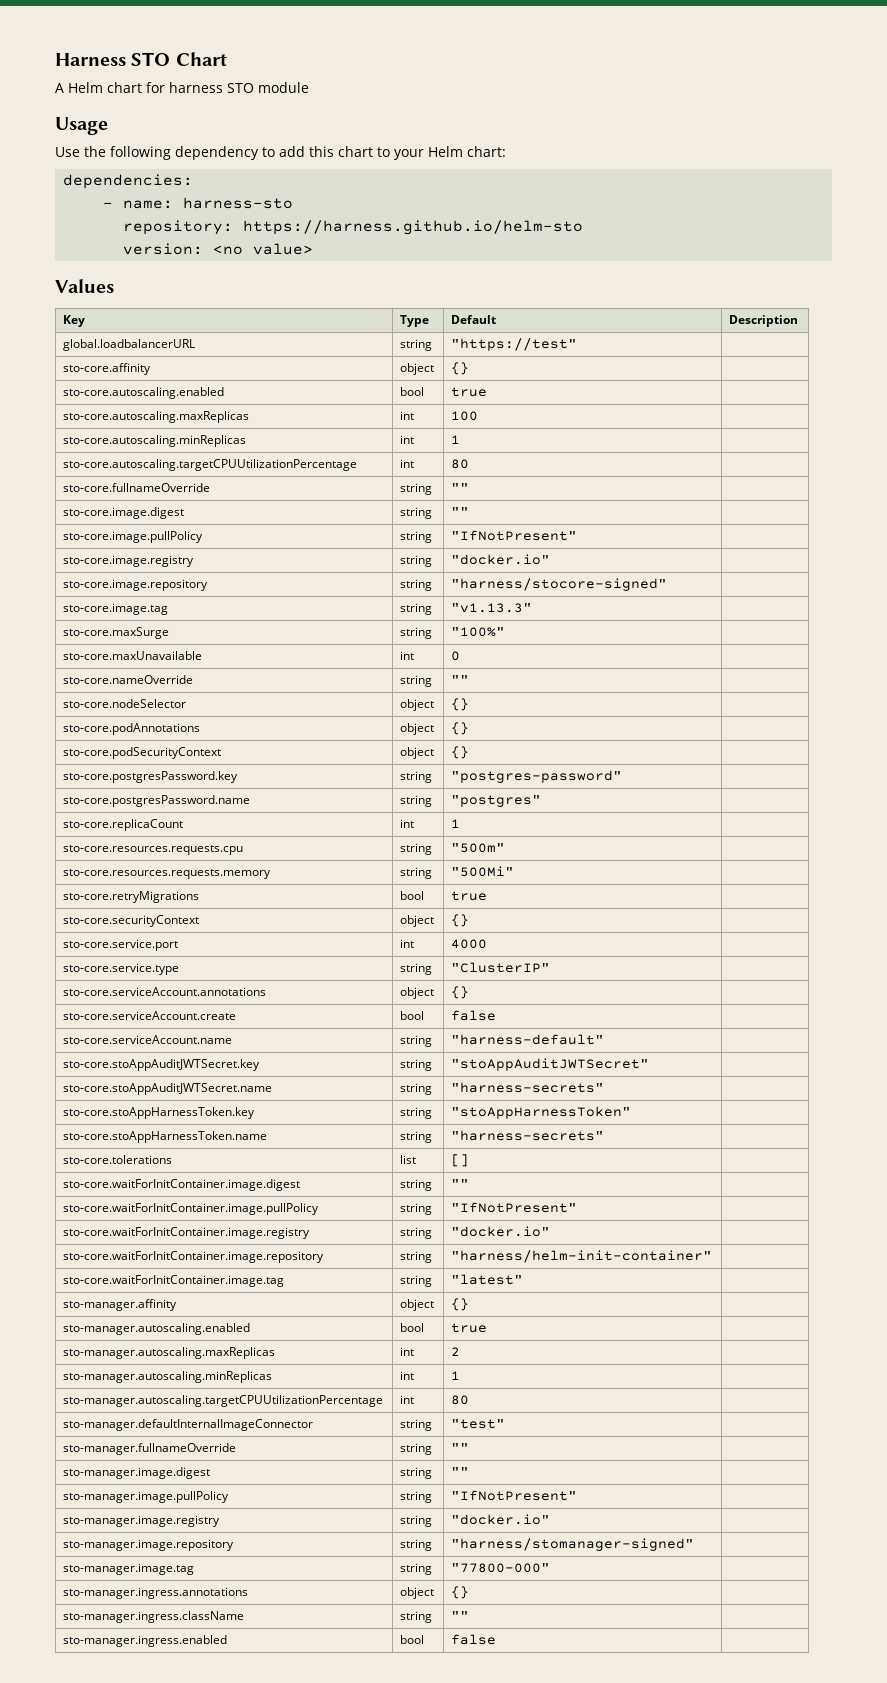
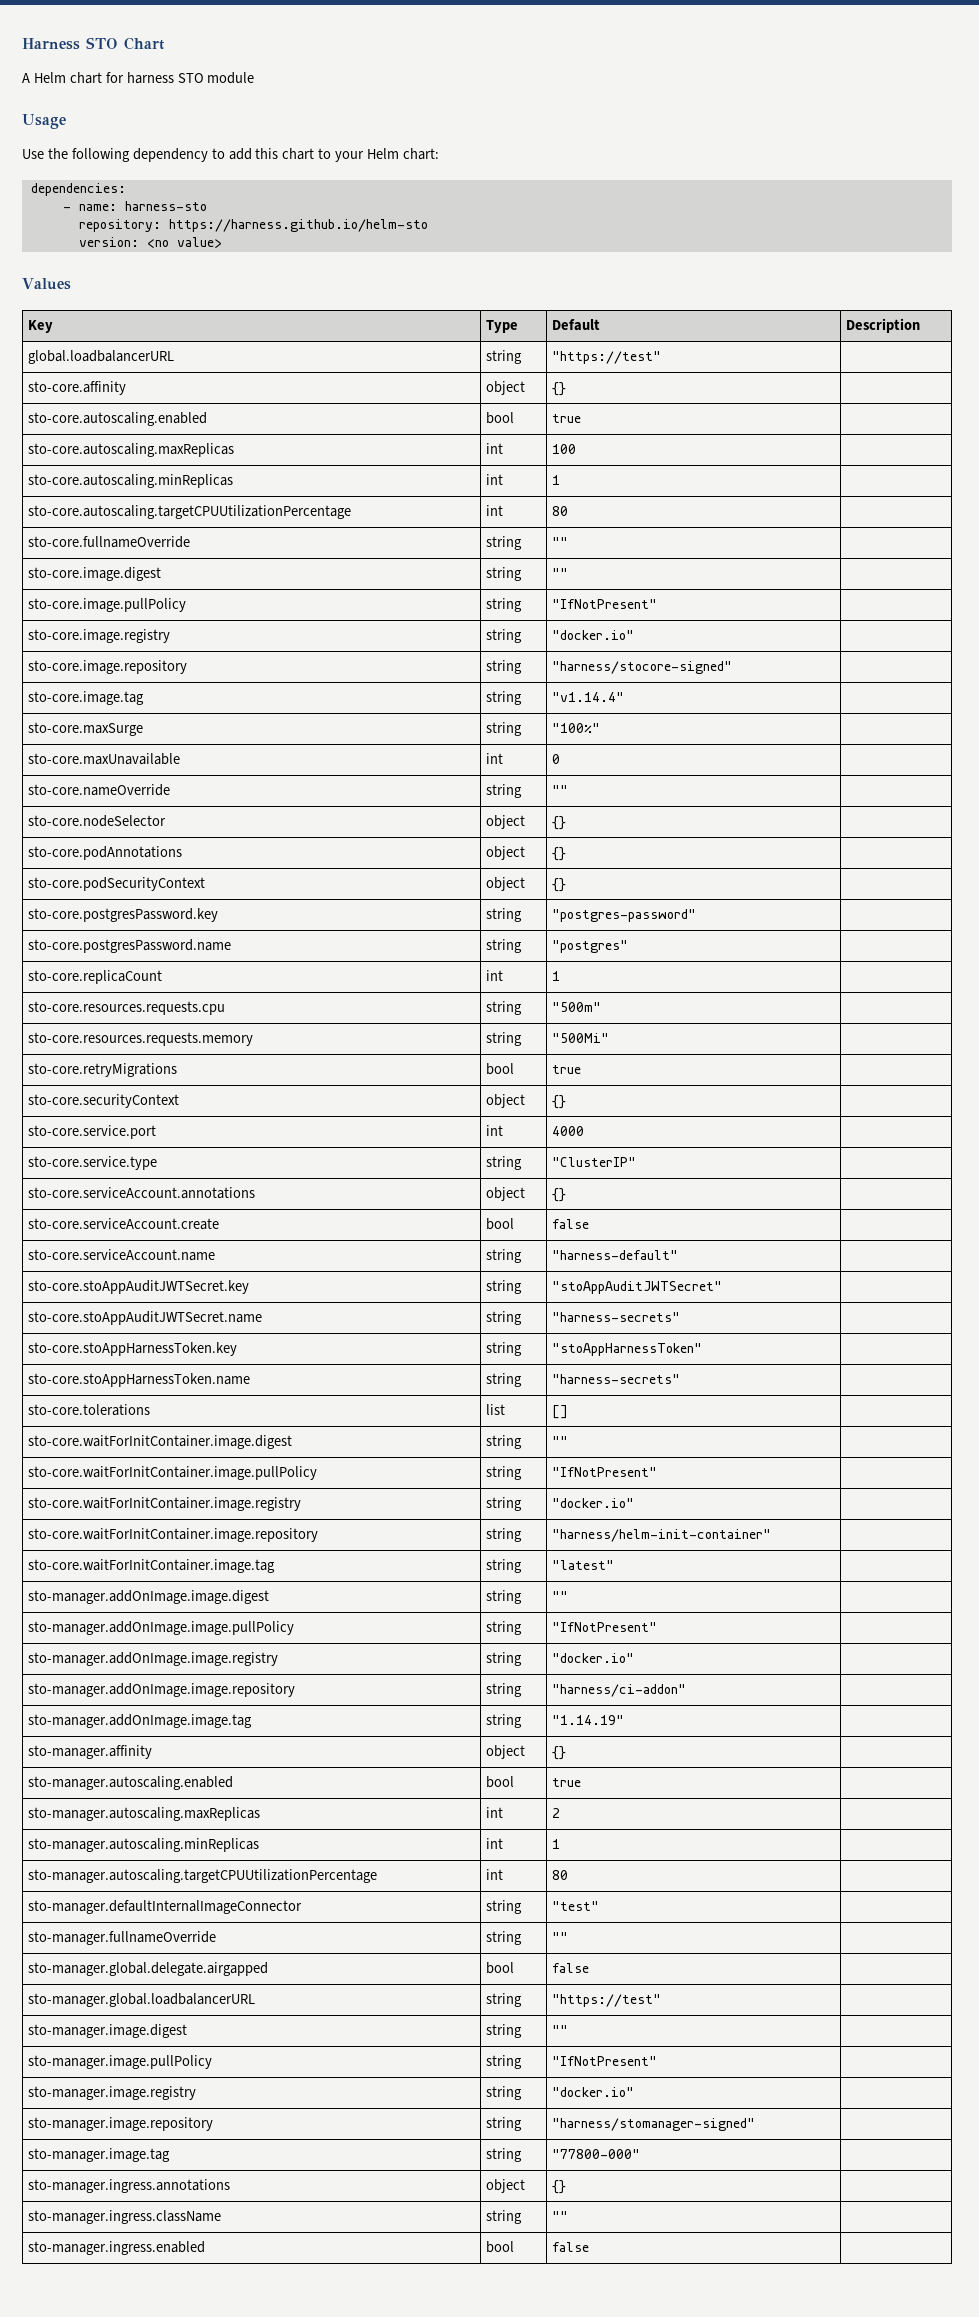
- sto-core.image.tag | string | "v1.13.3" |
+ sto-core.image.tag | string | "v1.14.4" |
+ sto-manager.addOnImage.image.digest | string | "" |
+ sto-manager.addOnImage.image.pullPolicy | string | "IfNotPresent" |
+ sto-manager.addOnImage.image.registry | string | "docker.io" |
+ sto-manager.addOnImage.image.repository | string | "harness/ci-addon" |
+ sto-manager.addOnImage.image.tag | string | "1.14.19" |
+ sto-manager.global.delegate.airgapped | bool | false |
+ sto-manager.global.loadbalancerURL | string | "https://test" |

